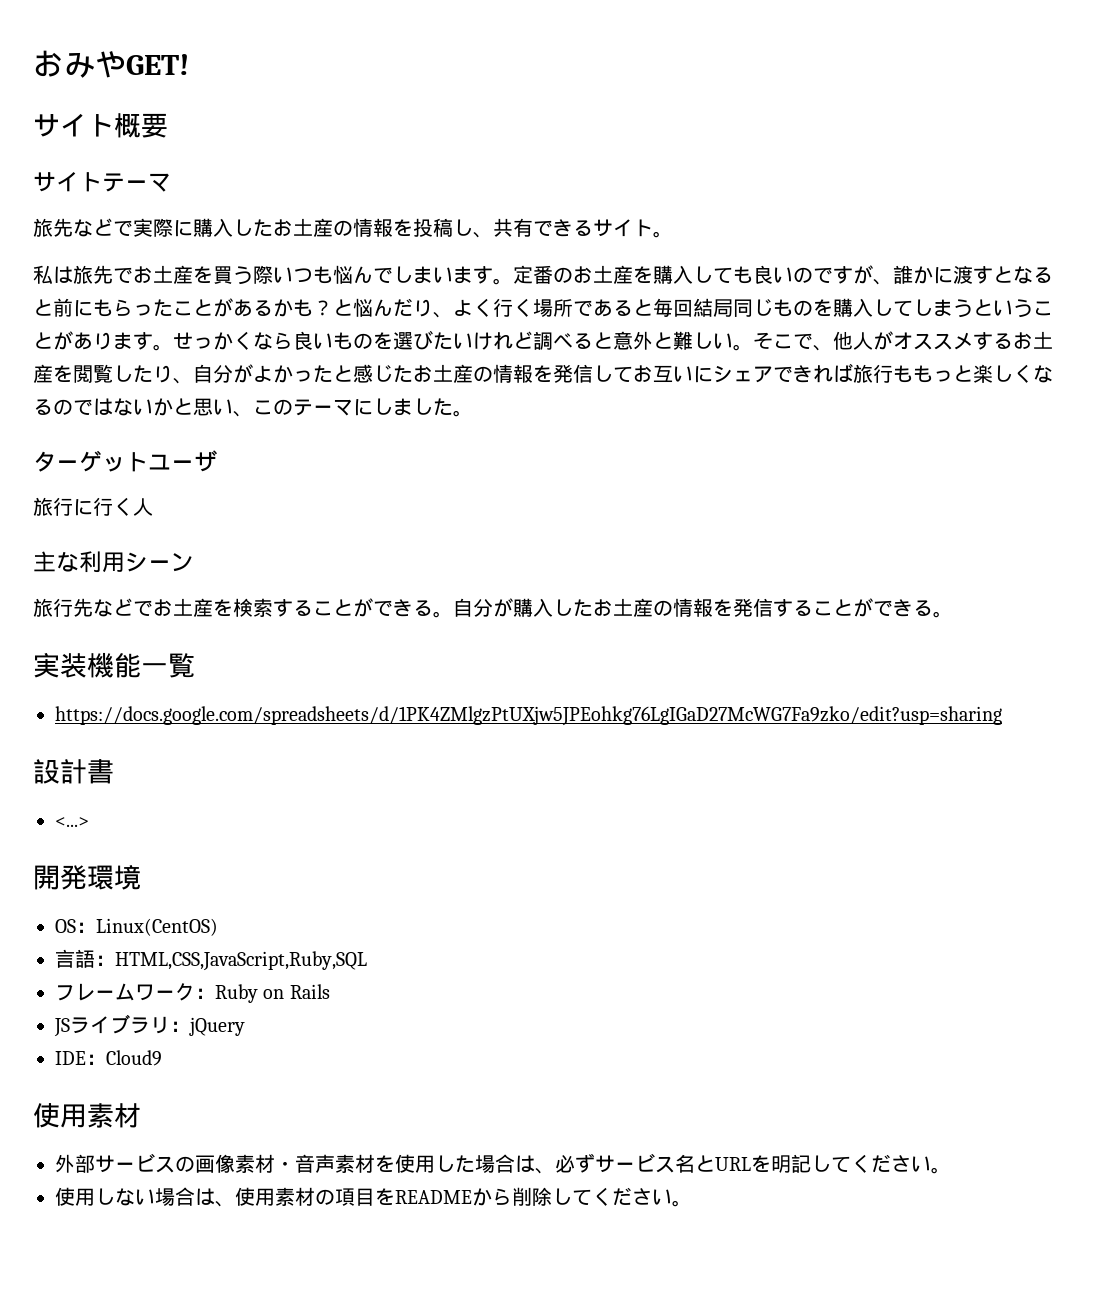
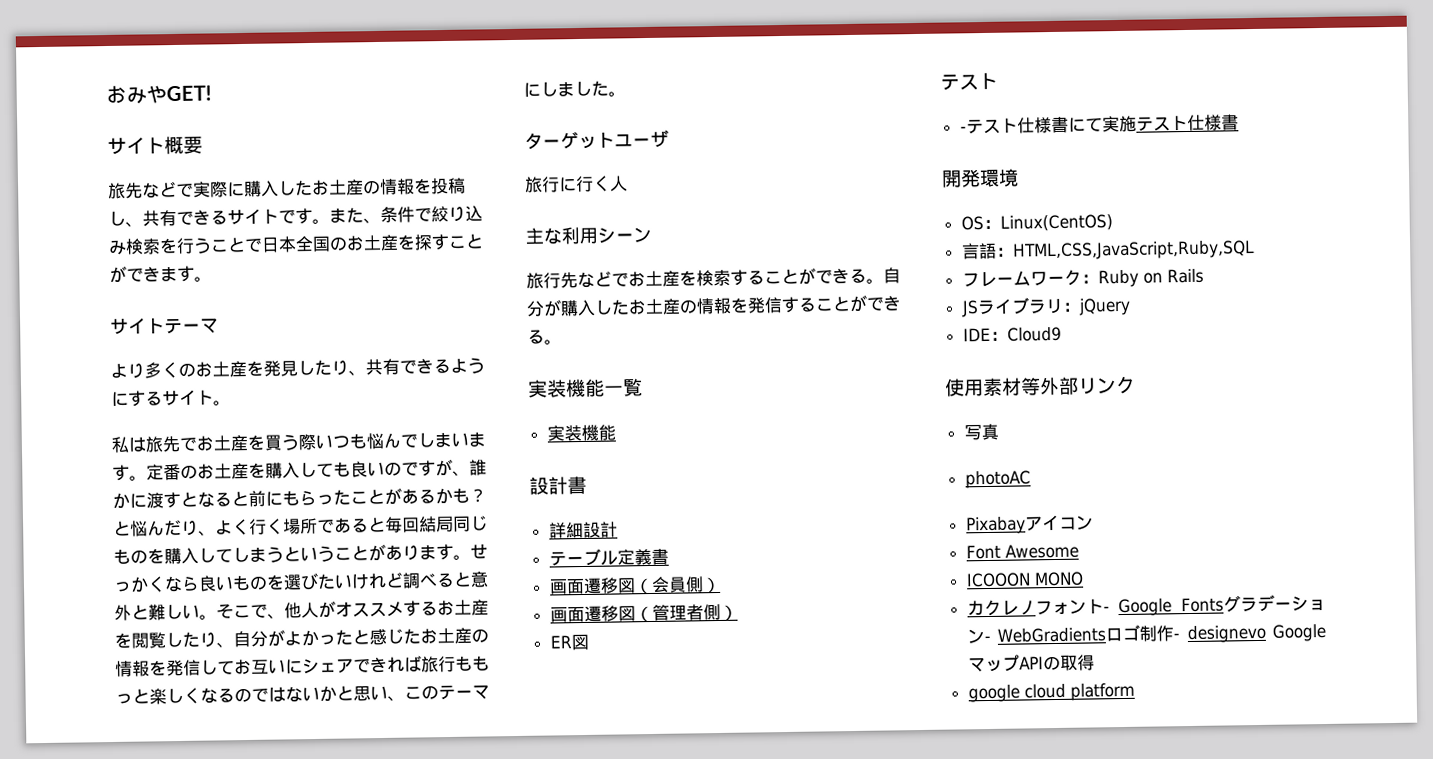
- サイトテーマ
- 旅先などで実際に購入したお土産の情報を投稿し、共有できるサイト。
+ 旅先などで実際に購入したお土産の情報を投稿し、共有できるサイトです。また、条件で絞り込み検索を行うことで日本全国のお土産を探すことができます。
+ サイトテーマ
+ より多くのお土産を発見したり、共有できるようにするサイト。
  実装機能一覧
- https://docs.google.com/spreadsheets/d/1PK4ZMlgzPtUXjw5JPEohkg76LgIGaD27McWG7Fa9zko/edit?usp=sharing
+ 実装機能
- <...>
+ 詳細設計
+ テーブル定義書
+ 画面遷移図（会員側）
+ 画面遷移図（管理者側）
+ ER図
+ テスト
+ -テスト仕様書にて実施テスト仕様書
  IDE：Cloud9
- 使用素材
- 外部サービスの画像素材・音声素材を使用した場合は、必ずサービス名とURLを明記してください。
- 使用しない場合は、使用素材の項目をREADMEから削除してください。
+ 使用素材等外部リンク
+ 写真
+ photoAC
+ Pixabayアイコン
+ Font Awesome
+ ICOOON MONO
+ カクレノフォント- Google Fontsグラデーション- WebGradientsロゴ制作- designevo GoogleマップAPIの取得
+ google cloud platform

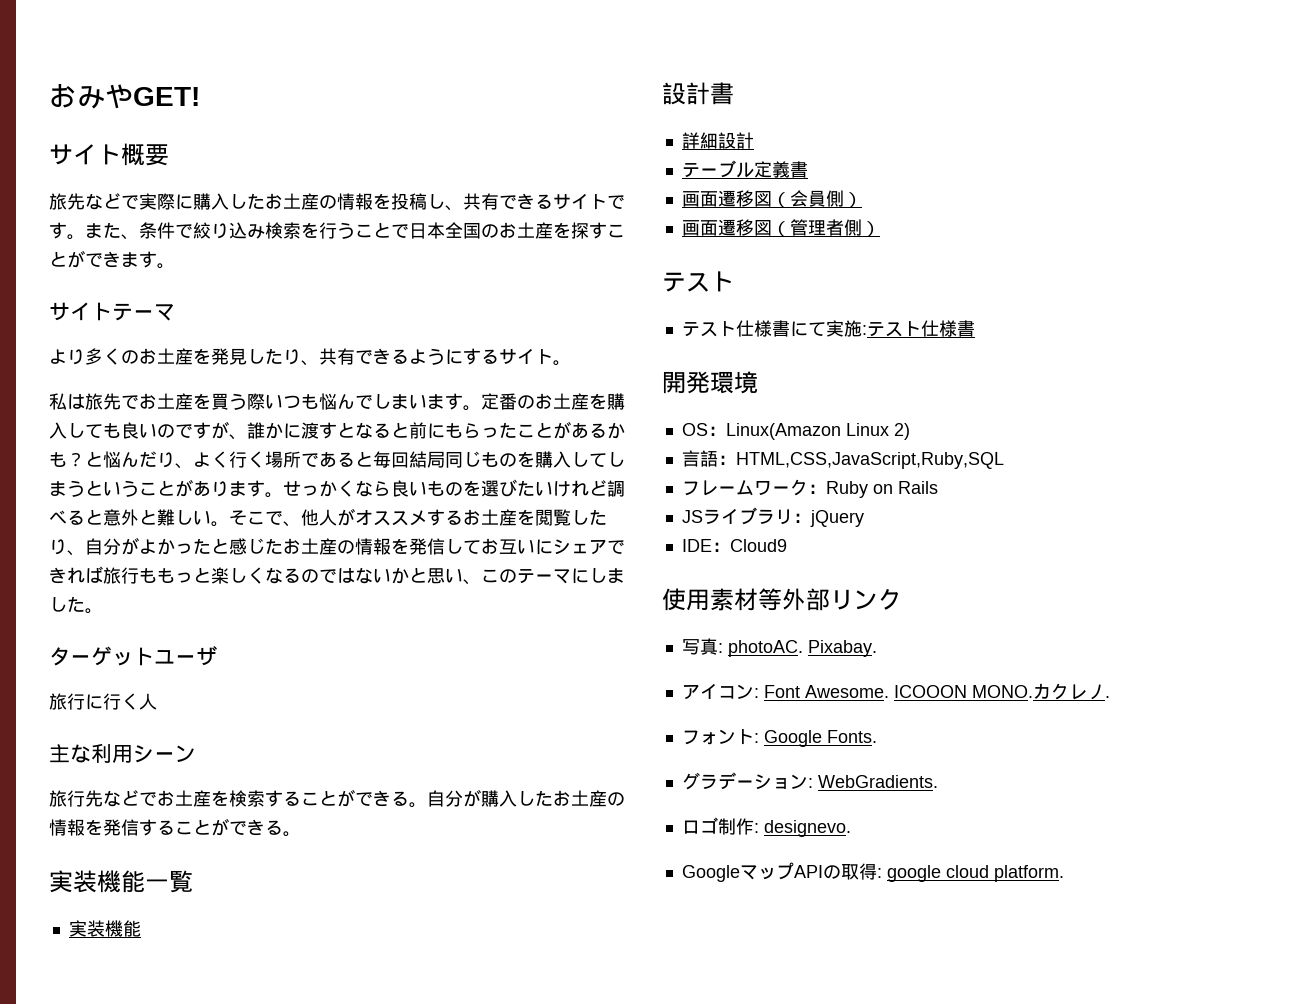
- ER図
- -テスト仕様書にて実施テスト仕様書
+ テスト仕様書にて実施:テスト仕様書
- OS：Linux(CentOS)
+ OS：Linux(Amazon Linux 2)
- 写真
- photoAC
- Pixabayアイコン
- Font Awesome
- ICOOON MONO
- カクレノフォント- Google Fontsグラデーション- WebGradientsロゴ制作- designevo GoogleマップAPIの取得
- google cloud platform
+ 写真: photoAC. Pixabay.
+ アイコン: Font Awesome. ICOOON MONO.カクレノ.
+ フォント: Google Fonts.
+ グラデーション: WebGradients.
+ ロゴ制作: designevo.
+ GoogleマップAPIの取得: google cloud platform.

